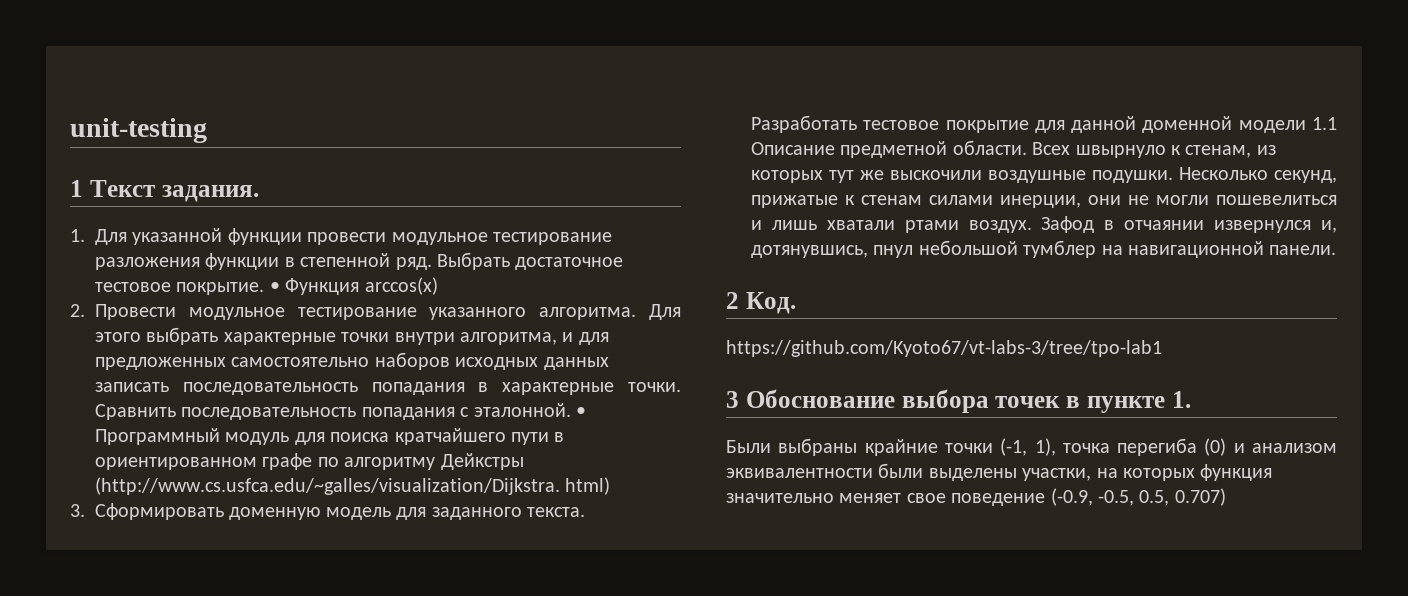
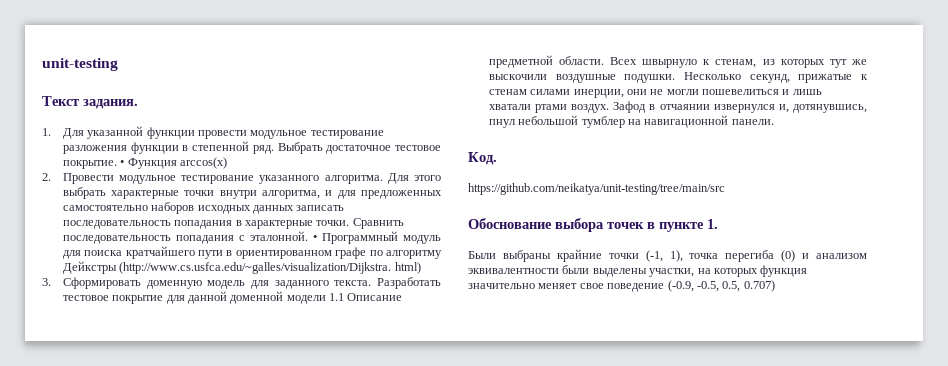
- 1 Текст задания.
+ Текст задания.
- 2 Код.
+ Код.
- https://github.com/Kyoto67/vt-labs-3/tree/tpo-lab1
- 3 Обоснование выбора точек в пункте 1.
+ https://github.com/neikatya/unit-testing/tree/main/src
+ Обоснование выбора точек в пункте 1.

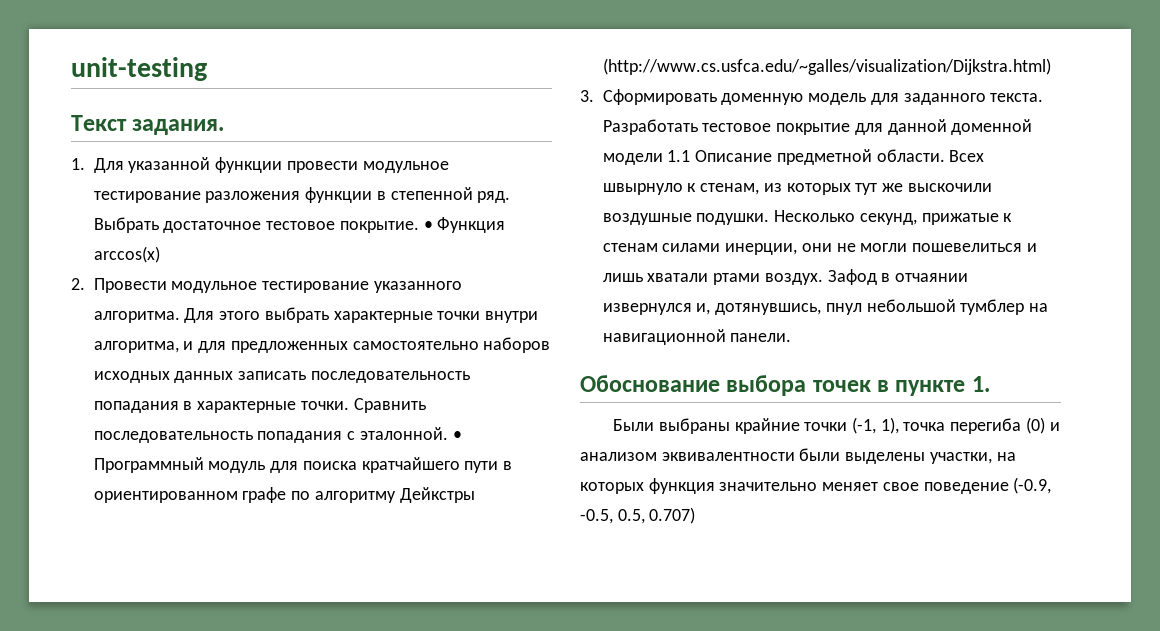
- • Программный модуль для поиска кратчайшего пути в ориентированном графе по алгоритму Дейкстры (http://www.cs.usfca.edu/~galles/visualization/Dijkstra. html)
+ • Программный модуль для поиска кратчайшего пути в ориентированном графе по алгоритму Дейкстры (http://www.cs.usfca.edu/~galles/visualization/Dijkstra.html)
- Код.
- https://github.com/neikatya/unit-testing/tree/main/src

